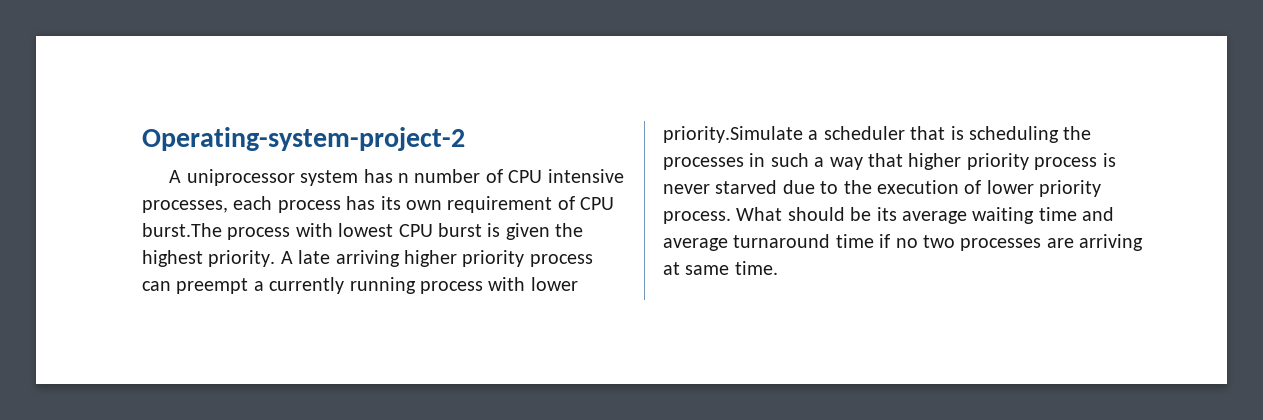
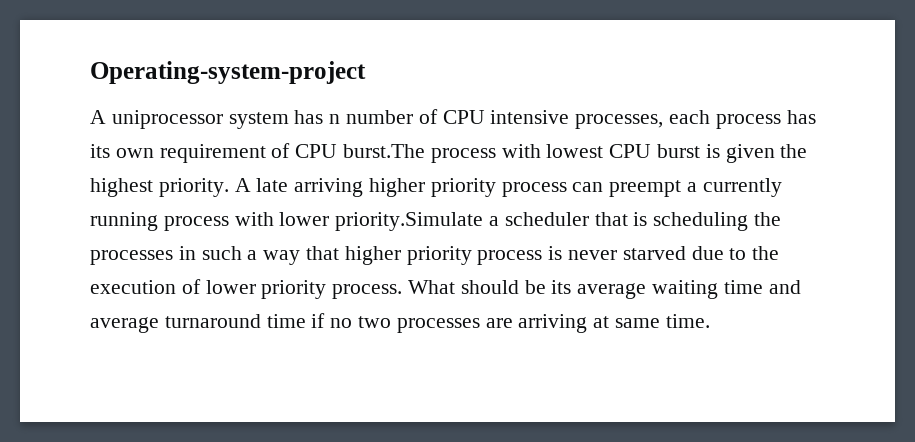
- Operating-system-project-2
+ Operating-system-project

